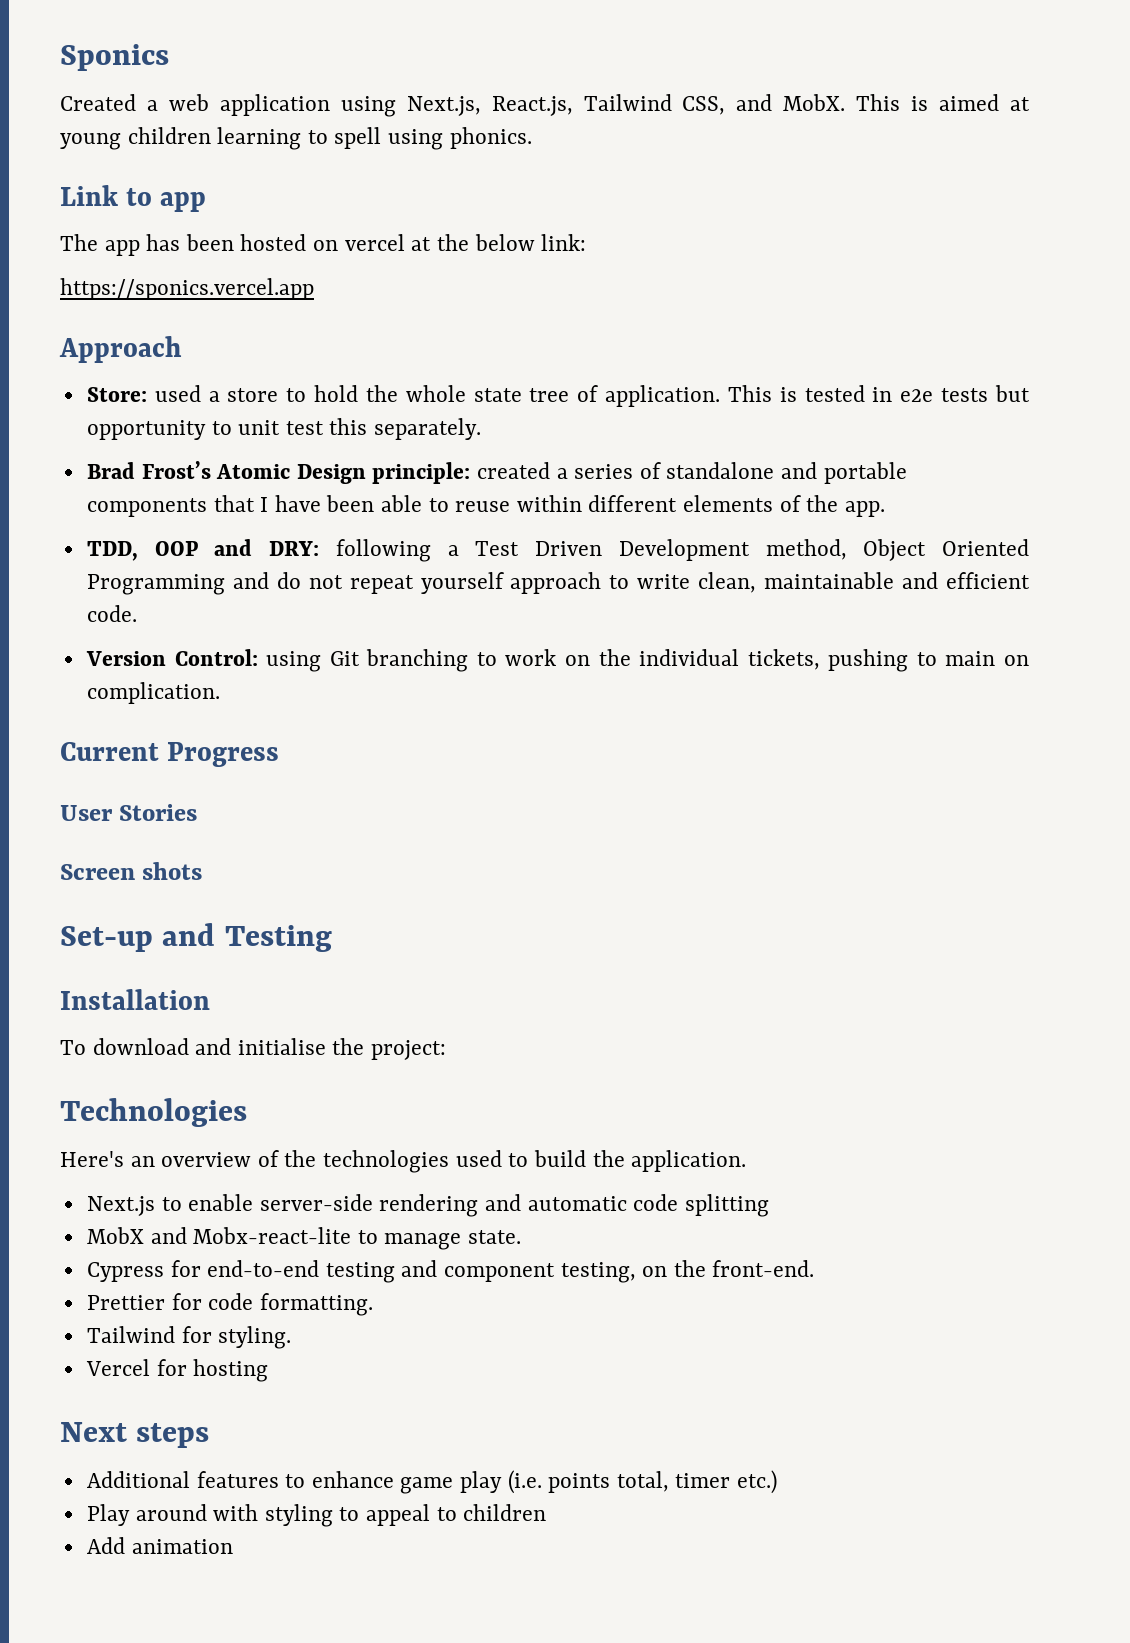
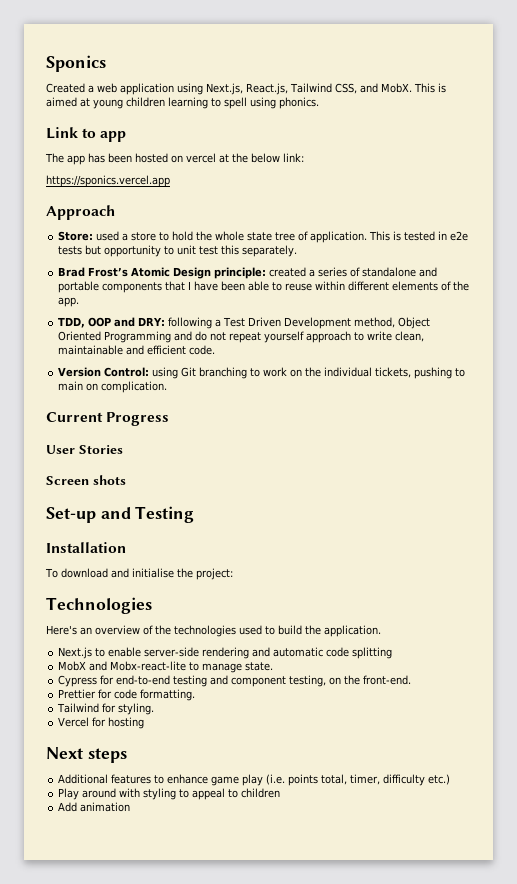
- Additional features to enhance game play (i.e. points total, timer etc.)
+ Additional features to enhance game play (i.e. points total, timer, difficulty etc.)

